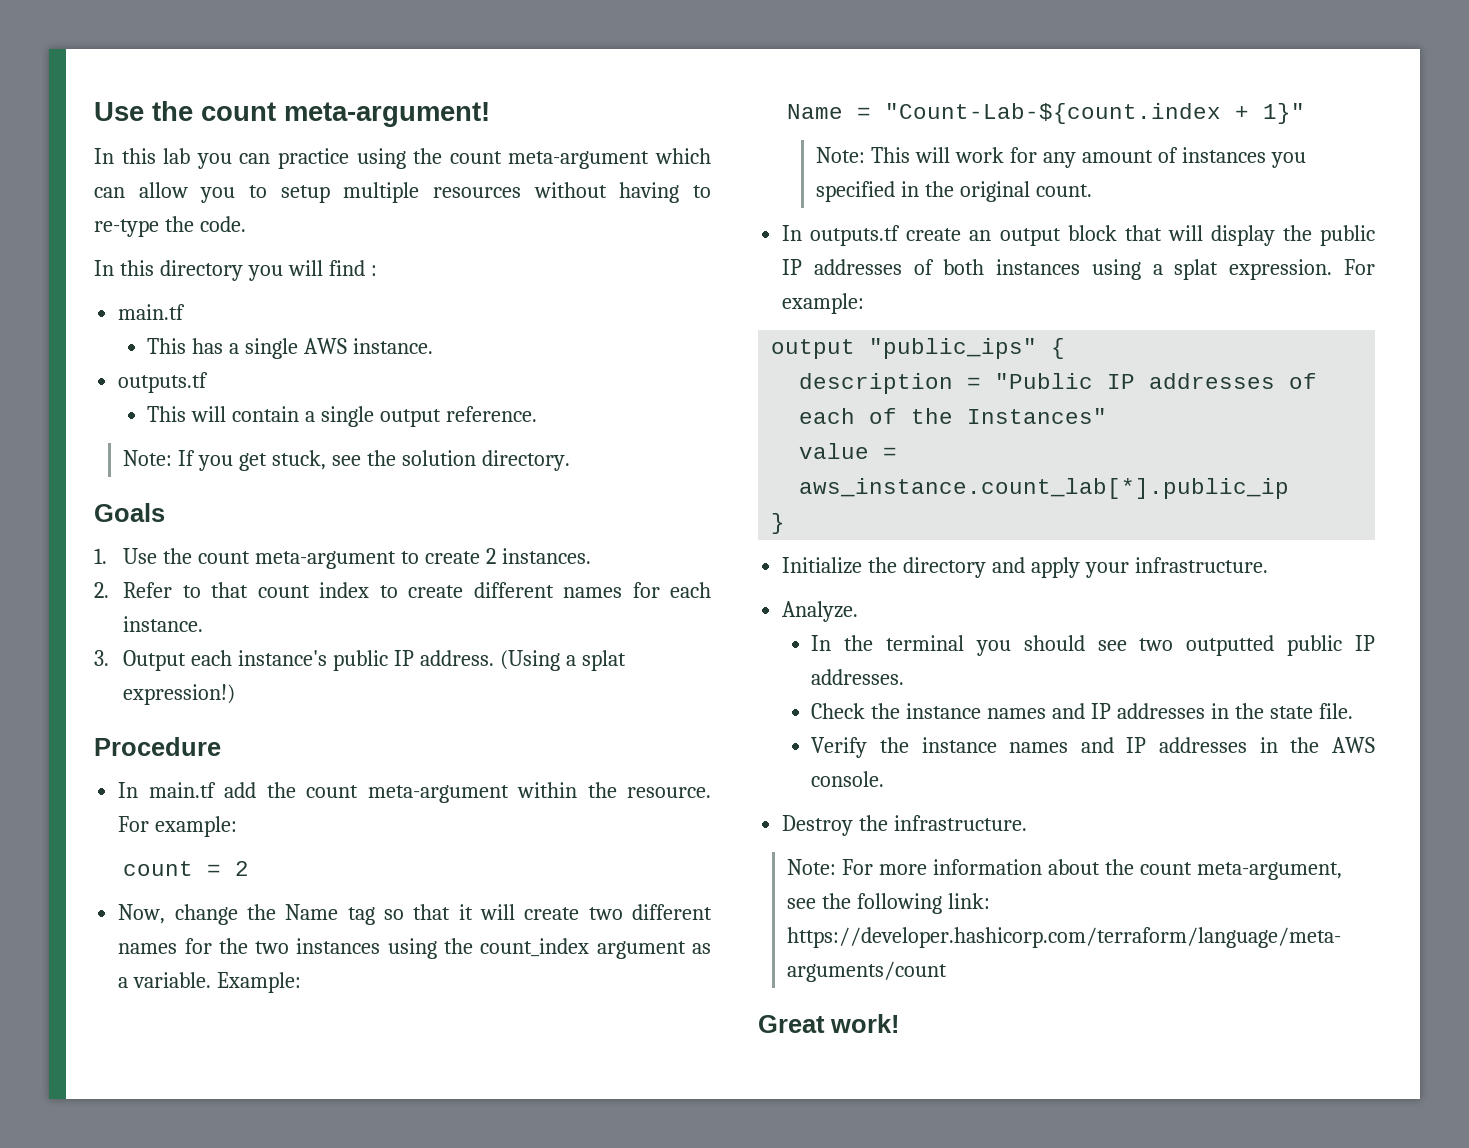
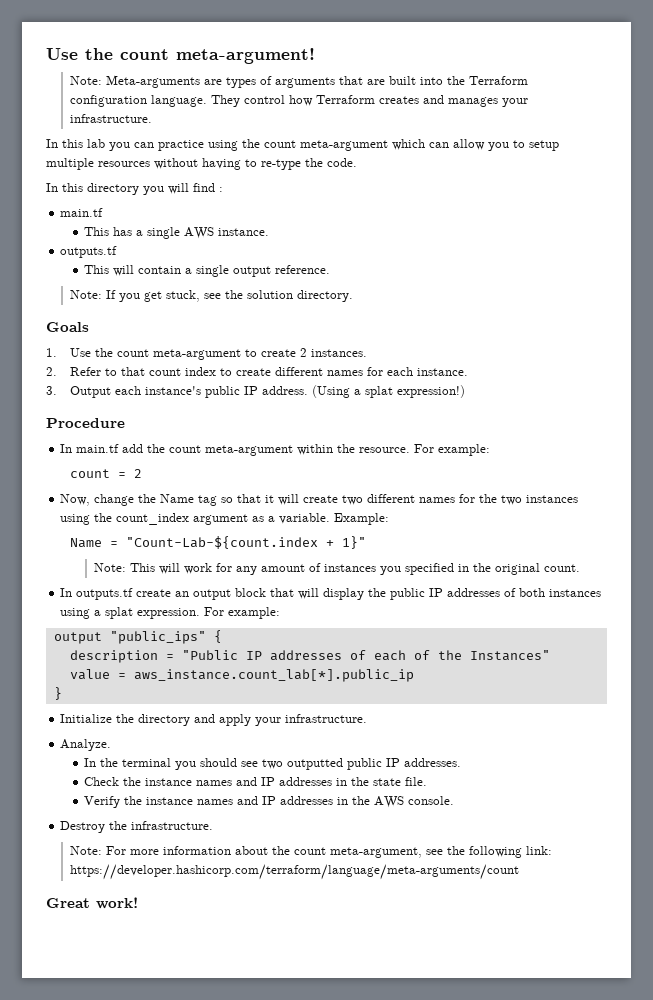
+ Note: Meta-arguments are types of arguments that are built into the Terraform configuration language. They control how Terraform creates and manages your infrastructure.

